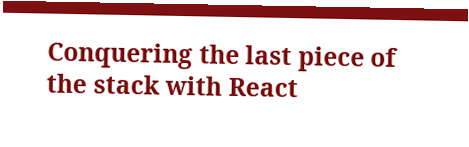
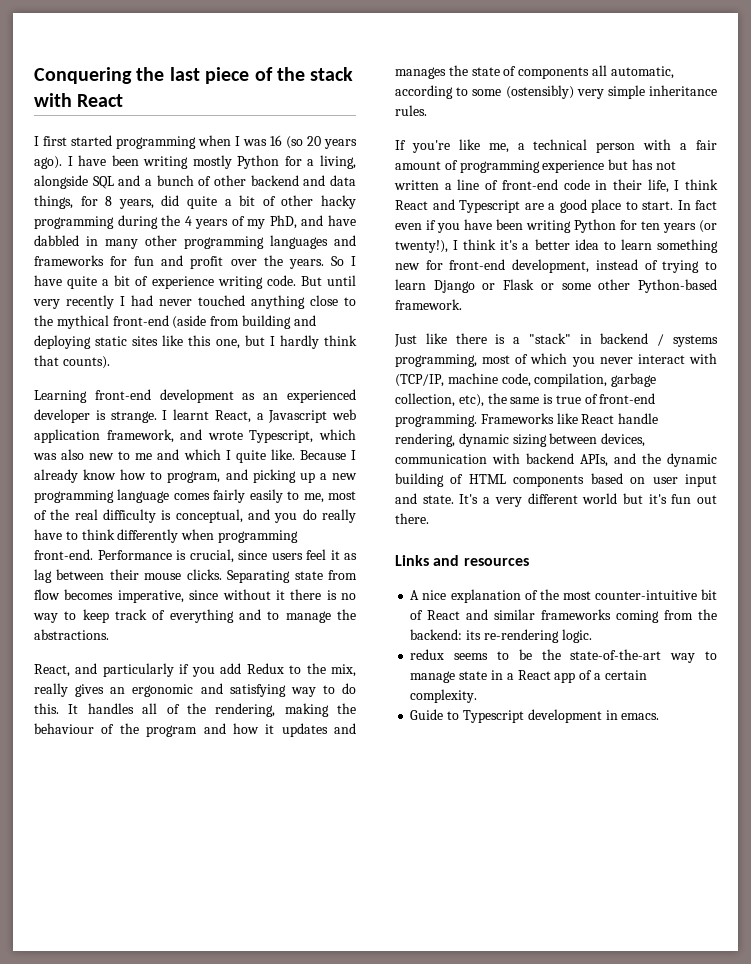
+ I first started programming when I was 16 (so 20 years ago). I have been writing mostly Python for a living, alongside SQL and a bunch of other backend and data things, for 8 years, did quite a bit of other hacky programming during the 4 years of my PhD, and have dabbled in many other programming languages and frameworks for fun and profit over the years. So I have quite a bit of experience writing code. But until very recently I had never touched anything close to the mythical front-end (aside from building and deploying static sites like this one, but I hardly think that counts).
+ Learning front-end development as an experienced developer is strange. I learnt React, a Javascript web application framework, and wrote Typescript, which was also new to me and which I quite like. Because I already know how to program, and picking up a new programming language comes fairly easily to me, most of the real difficulty is conceptual, and you do really have to think differently when programming front-end. Performance is crucial, since users feel it as lag between their mouse clicks. Separating state from flow becomes imperative, since without it there is no way to keep track of everything and to manage the abstractions.
+ React, and particularly if you add Redux to the mix, really gives an ergonomic and satisfying way to do this. It handles all of the rendering, making the behaviour of the program and how it updates and manages the state of components all automatic, according to some (ostensibly) very simple inheritance rules.
+ If you're like me, a technical person with a fair amount of programming experience but has not written a line of front-end code in their life, I think React and Typescript are a good place to start. In fact even if you have been writing Python for ten years (or twenty!), I think it's a better idea to learn something new for front-end development, instead of trying to learn Django or Flask or some other Python-based framework.
+ Just like there is a "stack" in backend / systems programming, most of which you never interact with (TCP/IP, machine code, compilation, garbage collection, etc), the same is true of front-end programming. Frameworks like React handle rendering, dynamic sizing between devices, communication with backend APIs, and the dynamic building of HTML components based on user input and state. It's a very different world but it's fun out there.
+ Links and resources
+ A nice explanation of the most counter-intuitive bit of React and similar frameworks coming from the backend: its re-rendering logic.
+ redux seems to be the state-of-the-art way to manage state in a React app of a certain complexity.
+ Guide to Typescript development in emacs.

